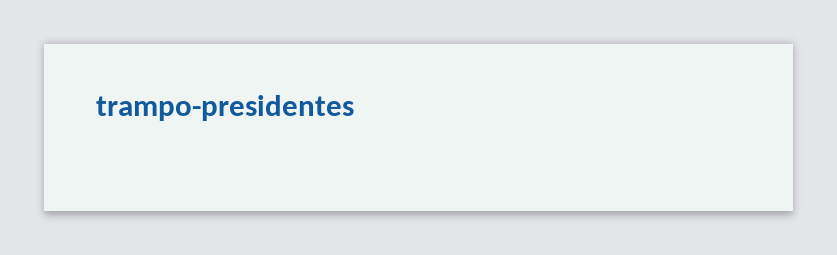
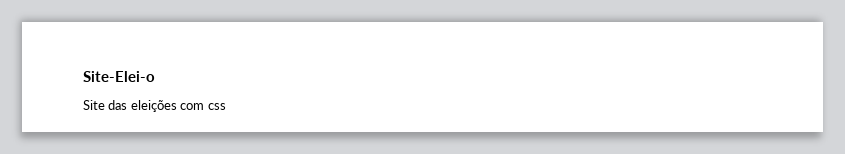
- trampo-presidentes
+ Site-Elei-o
+ Site das eleições com css

